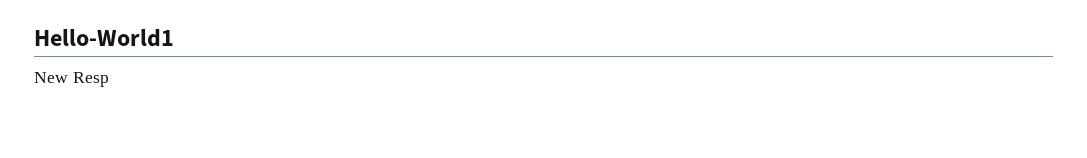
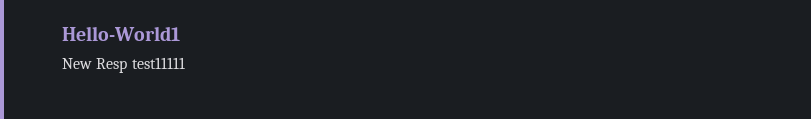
- New Resp
+ New Resp test11111

